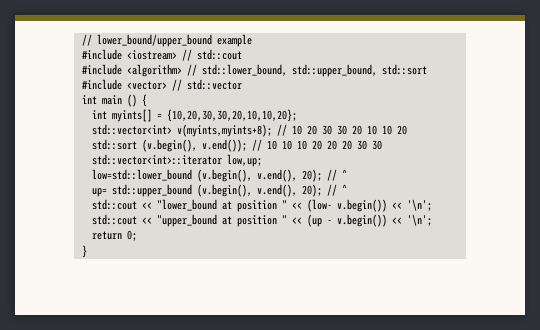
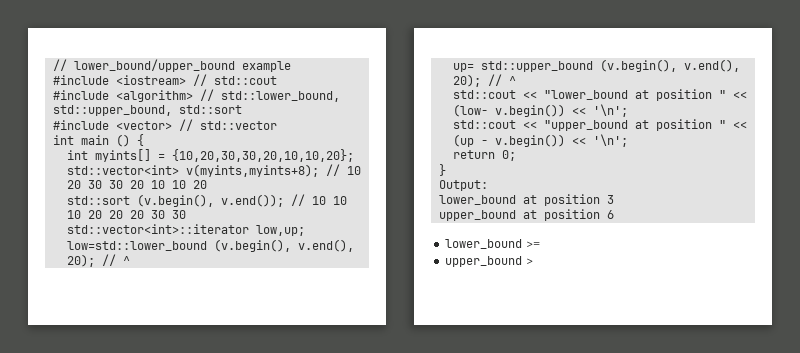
+ Output:
+ lower_bound at position 3
+ upper_bound at position 6
+ lower_bound >=
+ upper_bound >

